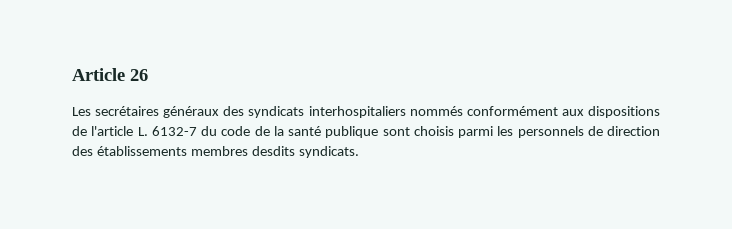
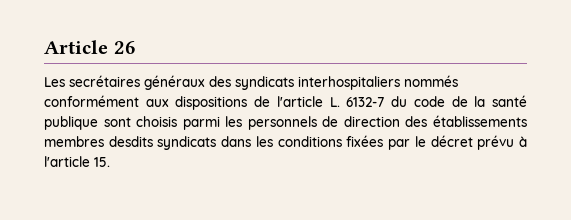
- Les secrétaires généraux des syndicats interhospitaliers nommés conformément aux dispositions de l'article L. 6132-7 du code de la santé publique sont choisis parmi les personnels de direction des établissements membres desdits syndicats.
+ Les secrétaires généraux des syndicats interhospitaliers nommés conformément aux dispositions de l'article L. 6132-7 du code de la santé publique sont choisis parmi les personnels de direction des établissements membres desdits syndicats dans les conditions fixées par le décret prévu à l'article 15.

